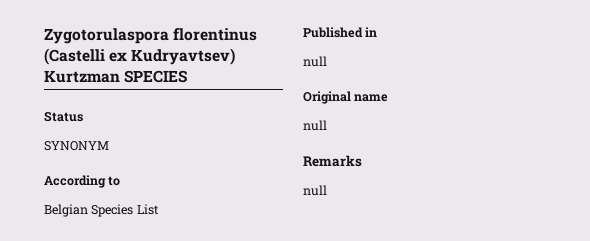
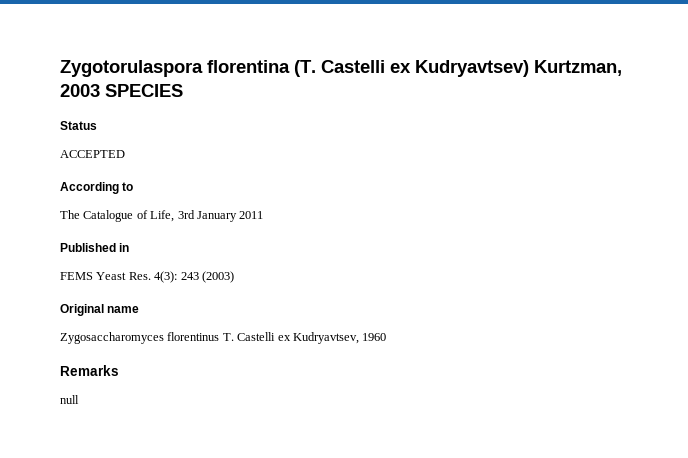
- Zygotorulaspora florentinus (Castelli ex Kudryavtsev) Kurtzman SPECIES
+ Zygotorulaspora florentina (T. Castelli ex Kudryavtsev) Kurtzman, 2003 SPECIES
- SYNONYM
+ ACCEPTED
- Belgian Species List
+ The Catalogue of Life, 3rd January 2011
  Published in
- null
+ FEMS Yeast Res. 4(3): 243 (2003)
  Original name
- null
+ Zygosaccharomyces florentinus T. Castelli ex Kudryavtsev, 1960

